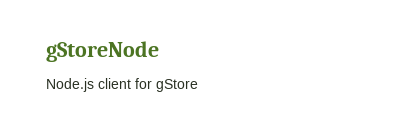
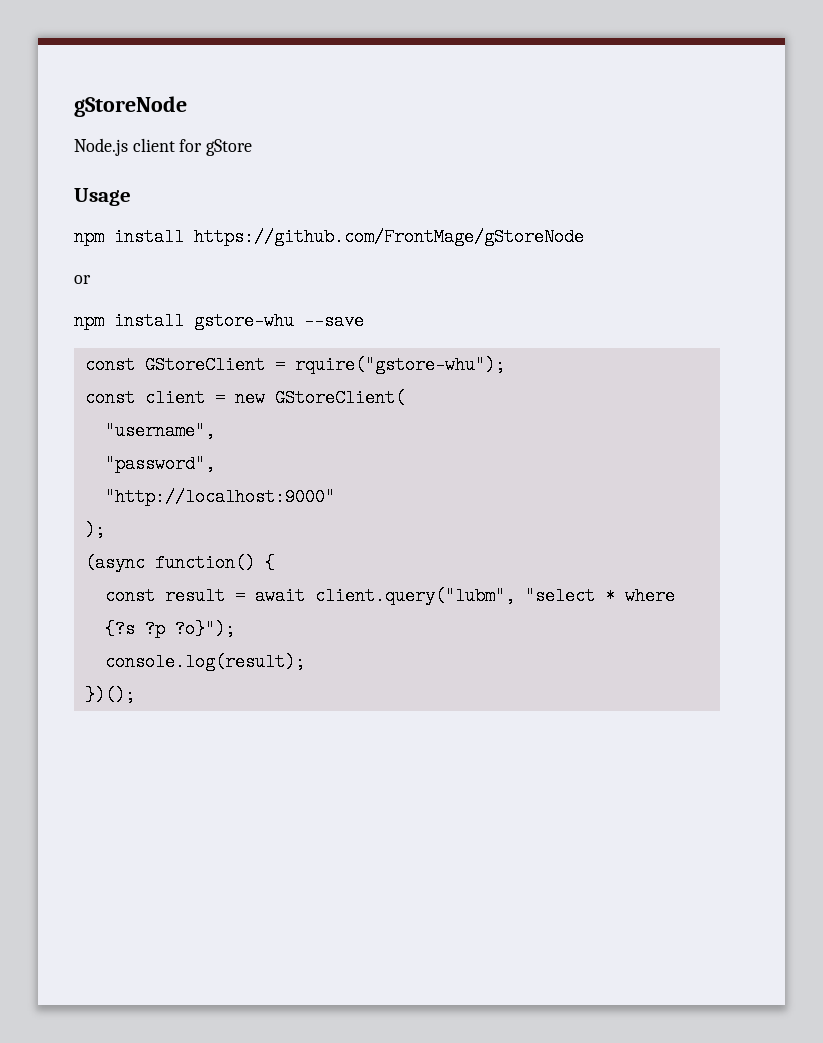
+ Usage
+ npm install https://github.com/FrontMage/gStoreNode
+ or
+ npm install gstore-whu --save
+ const GStoreClient = rquire("gstore-whu");
+ const client = new GStoreClient(
+ "username",
+ "password",
+ "http://localhost:9000"
+ );
+ (async function() {
+ const result = await client.query("lubm", "select * where {?s ?p ?o}");
+ console.log(result);
+ })();

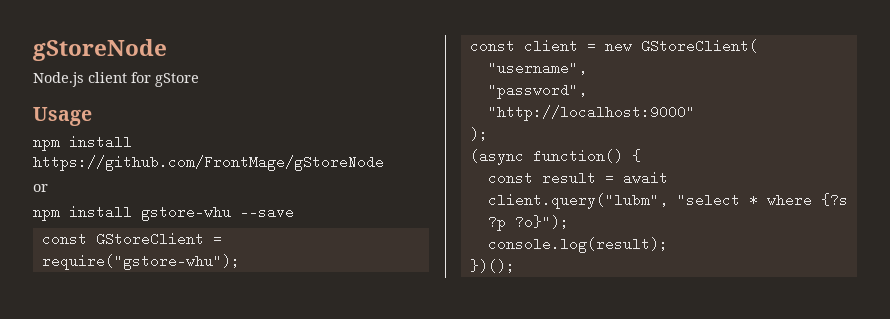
- const GStoreClient = rquire("gstore-whu");
+ const GStoreClient = require("gstore-whu");

